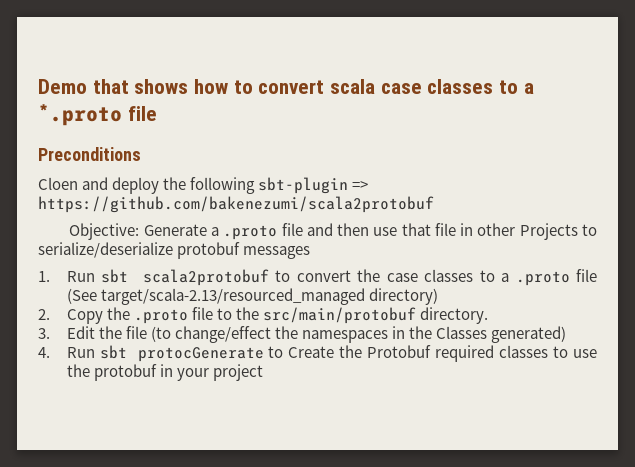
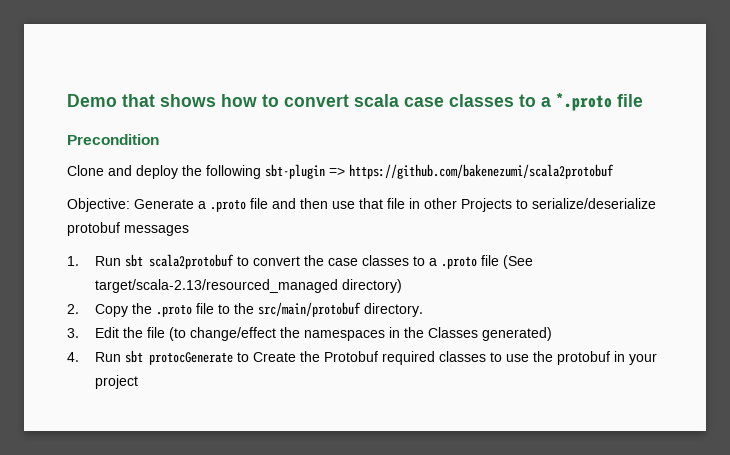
- Preconditions
- Cloen and deploy the following sbt-plugin => https://github.com/bakenezumi/scala2protobuf
+ Precondition
+ Clone and deploy the following sbt-plugin => https://github.com/bakenezumi/scala2protobuf

